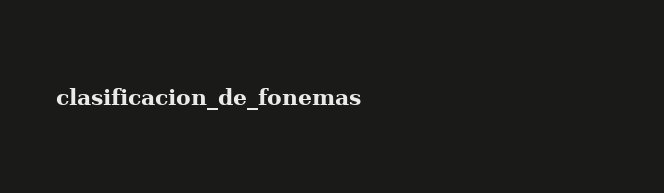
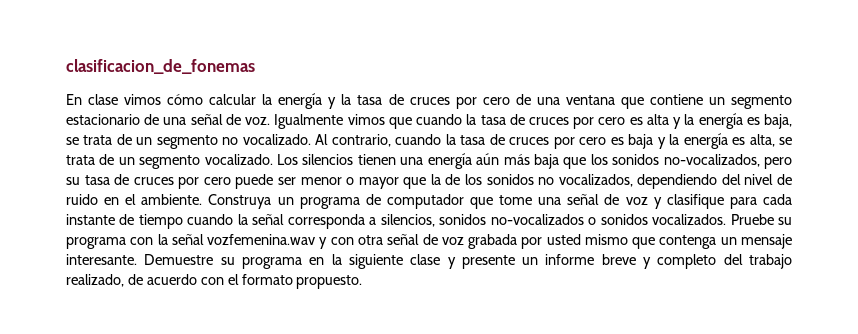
+ En clase vimos cómo calcular la energía y la tasa de cruces por cero de una ventana que contiene un segmento estacionario de una señal de voz. Igualmente vimos que cuando la tasa de cruces por cero es alta y la energía es baja, se trata de un segmento no vocalizado. Al contrario, cuando la tasa de cruces por cero es baja y la energía es alta, se trata de un segmento vocalizado. Los silencios tienen una energía aún más baja que los sonidos no-vocalizados, pero su tasa de cruces por cero puede ser menor o mayor que la de los sonidos no vocalizados, dependiendo del nivel de ruido en el ambiente. Construya un programa de computador que tome una señal de voz y clasifique para cada instante de tiempo cuando la señal corresponda a silencios, sonidos no-vocalizados o sonidos vocalizados. Pruebe su programa con la señal vozfemenina.wav y con otra señal de voz grabada por usted mismo que contenga un mensaje interesante. Demuestre su programa en la siguiente clase y presente un informe breve y completo del trabajo realizado, de acuerdo con el formato propuesto.

